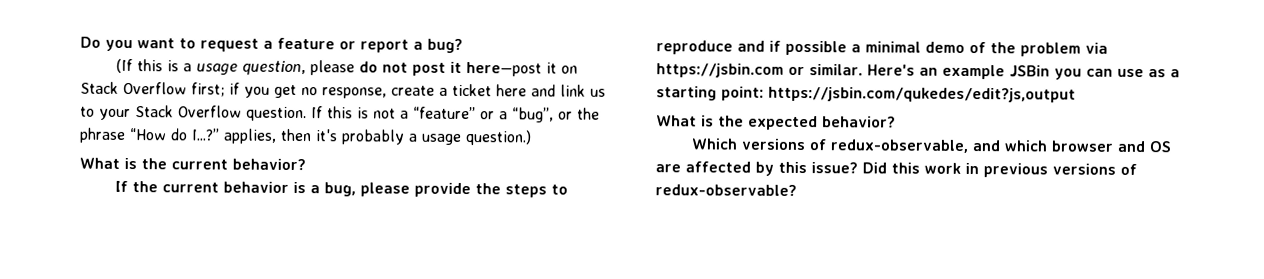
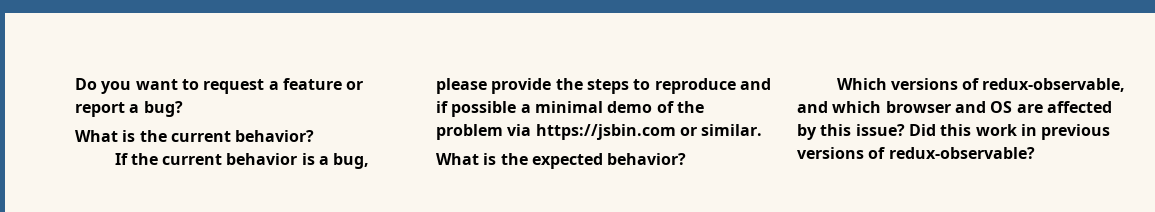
- (If this is a usage question, please do not post it here—post it on Stack Overflow first; if you get no response, create a ticket here and link us to your Stack Overflow question. If this is not a “feature” or a “bug”, or the phrase “How do I...?” applies, then it's probably a usage question.)
- Here's an example JSBin you can use as a starting point: https://jsbin.com/qukedes/edit?js,output

